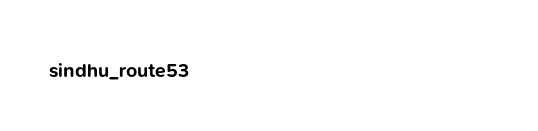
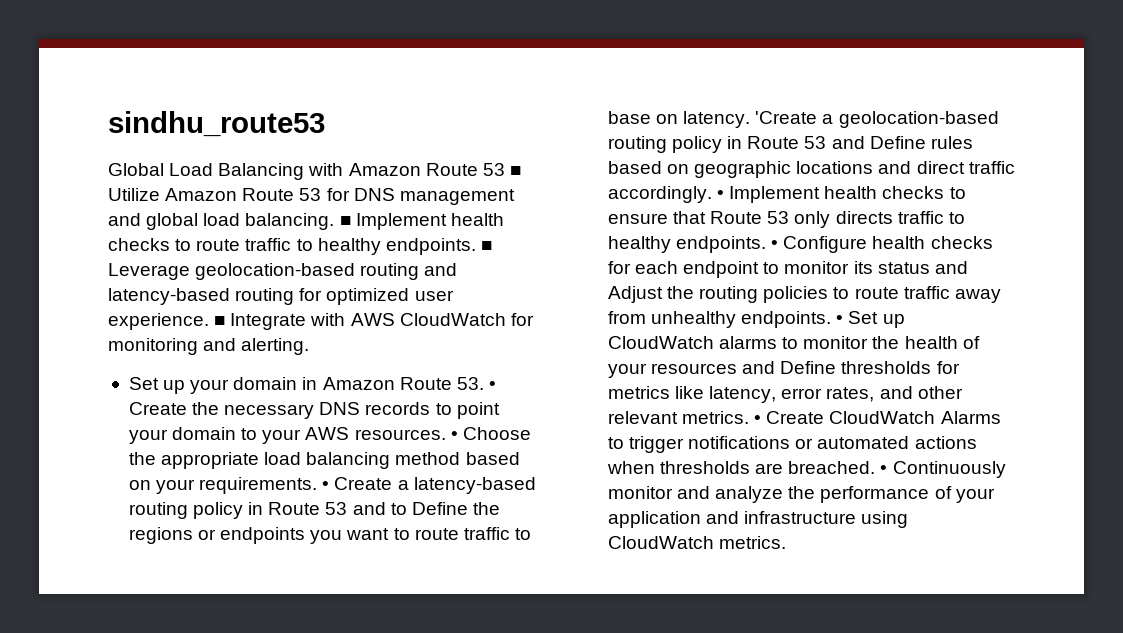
+ Global Load Balancing with Amazon Route 53 ■ Utilize Amazon Route 53 for DNS management and global load balancing. ■ Implement health checks to route traffic to healthy endpoints. ■ Leverage geolocation-based routing and latency-based routing for optimized user experience. ■ Integrate with AWS CloudWatch for monitoring and alerting.
+ Set up your domain in Amazon Route 53. • Create the necessary DNS records to point your domain to your AWS resources. • Choose the appropriate load balancing method based on your requirements. • Create a latency-based routing policy in Route 53 and to Define the regions or endpoints you want to route traffic to base on latency. 'Create a geolocation-based routing policy in Route 53 and Define rules based on geographic locations and direct traffic accordingly. • Implement health checks to ensure that Route 53 only directs traffic to healthy endpoints. • Configure health checks for each endpoint to monitor its status and Adjust the routing policies to route traffic away from unhealthy endpoints. • Set up CloudWatch alarms to monitor the health of your resources and Define thresholds for metrics like latency, error rates, and other relevant metrics. • Create CloudWatch Alarms to trigger notifications or automated actions when thresholds are breached. • Continuously monitor and analyze the performance of your application and infrastructure using CloudWatch metrics.

